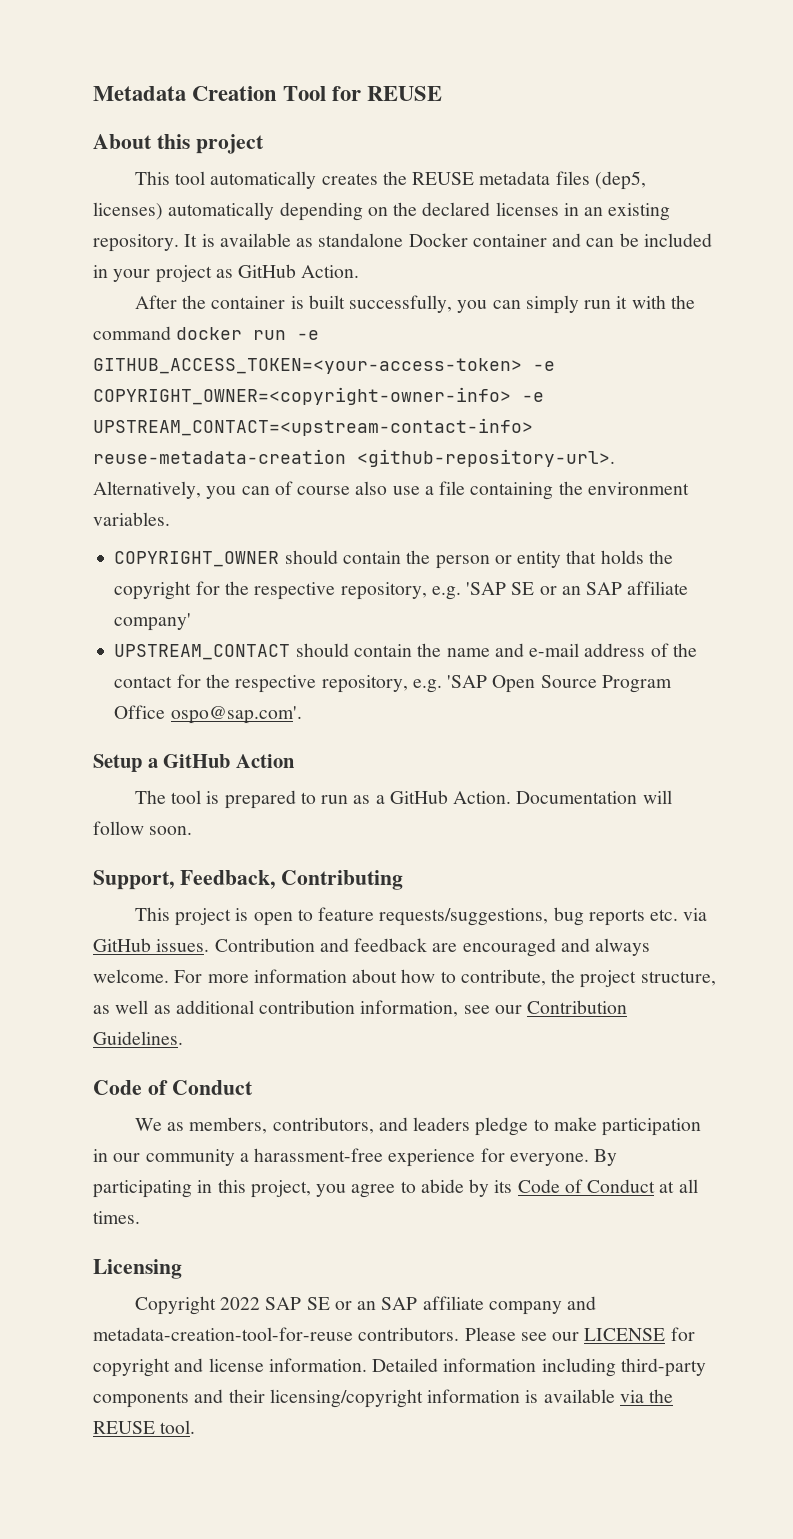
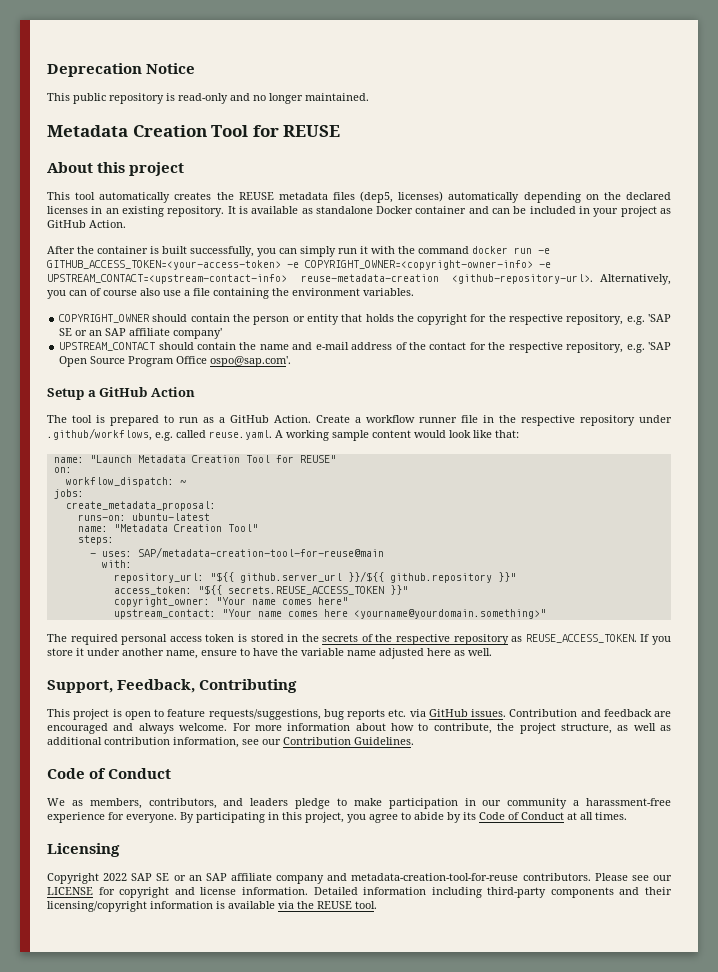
+ Deprecation Notice
+ This public repository is read-only and no longer maintained.
- Documentation will follow soon.
+ Create a workflow runner file in the respective repository under .github/workflows, e.g. called reuse.yaml. A working sample content would look like that:
+ name: "Launch Metadata Creation Tool for REUSE"
+ on:
+ workflow_dispatch: ~
+ jobs:
+ create_metadata_proposal:
+ runs-on: ubuntu-latest
+ name: "Metadata Creation Tool"
+ steps:
+ - uses: SAP/metadata-creation-tool-for-reuse@main
+ with:
+ repository_url: "${{ github.server_url }}/${{ github.repository }}"
+ access_token: "${{ secrets.REUSE_ACCESS_TOKEN }}"
+ copyright_owner: "Your name comes here"
+ upstream_contact: "Your name comes here <yourname@yourdomain.something>"
+ The required personal access token is stored in the secrets of the respective repository as REUSE_ACCESS_TOKEN. If you store it under another name, ensure to have the variable name adjusted here as well.

